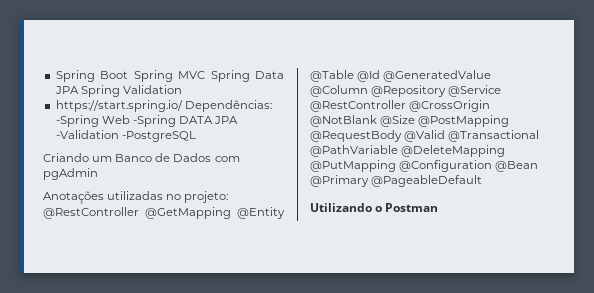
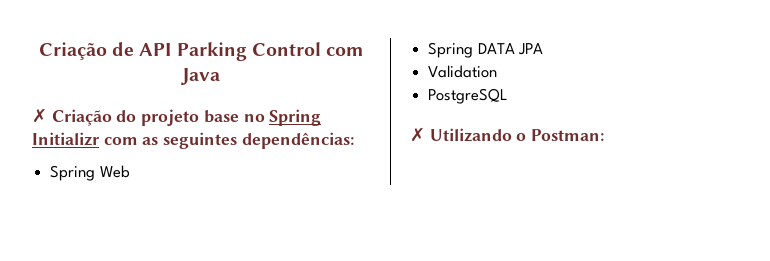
- Spring Boot Spring MVC Spring Data JPA Spring Validation
+ Criação de API Parking Control com Java
+ ✗ Criação do projeto base no Spring Initializr com as seguintes dependências:
+ Spring Web
+ Spring DATA JPA
+ Validation
- https://start.spring.io/ Dependências: -Spring Web -Spring DATA JPA -Validation -PostgreSQL
- Criando um Banco de Dados com pgAdmin
- Anotações utilizadas no projeto: @RestController @GetMapping @Entity @Table @Id @GeneratedValue @Column @Repository @Service @RestController @CrossOrigin @NotBlank @Size @PostMapping @RequestBody @Valid @Transactional @PathVariable @DeleteMapping @PutMapping @Configuration @Bean @Primary @PageableDefault
- Utilizando o Postman
+ PostgreSQL
+ ✗ Utilizando o Postman:

